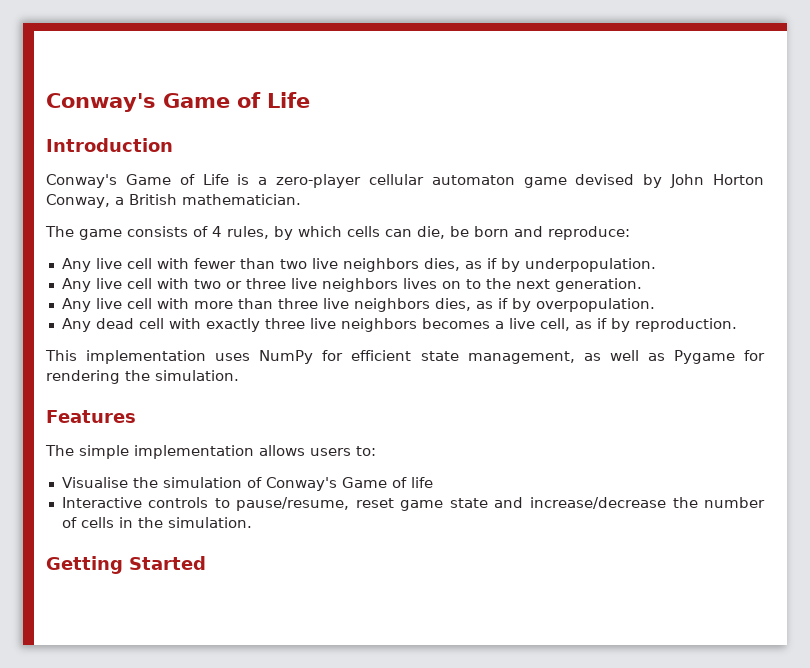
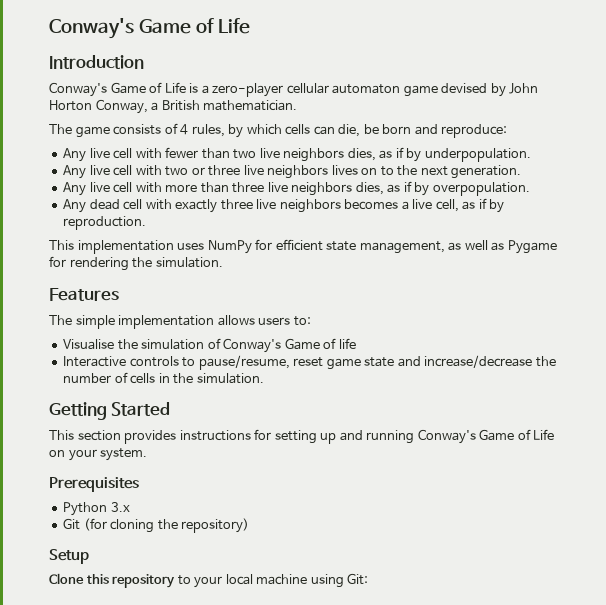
+ This section provides instructions for setting up and running Conway's Game of Life on your system.
+ Prerequisites
+ Python 3.x
+ Git (for cloning the repository)
+ Setup
+ Clone this repository to your local machine using Git:

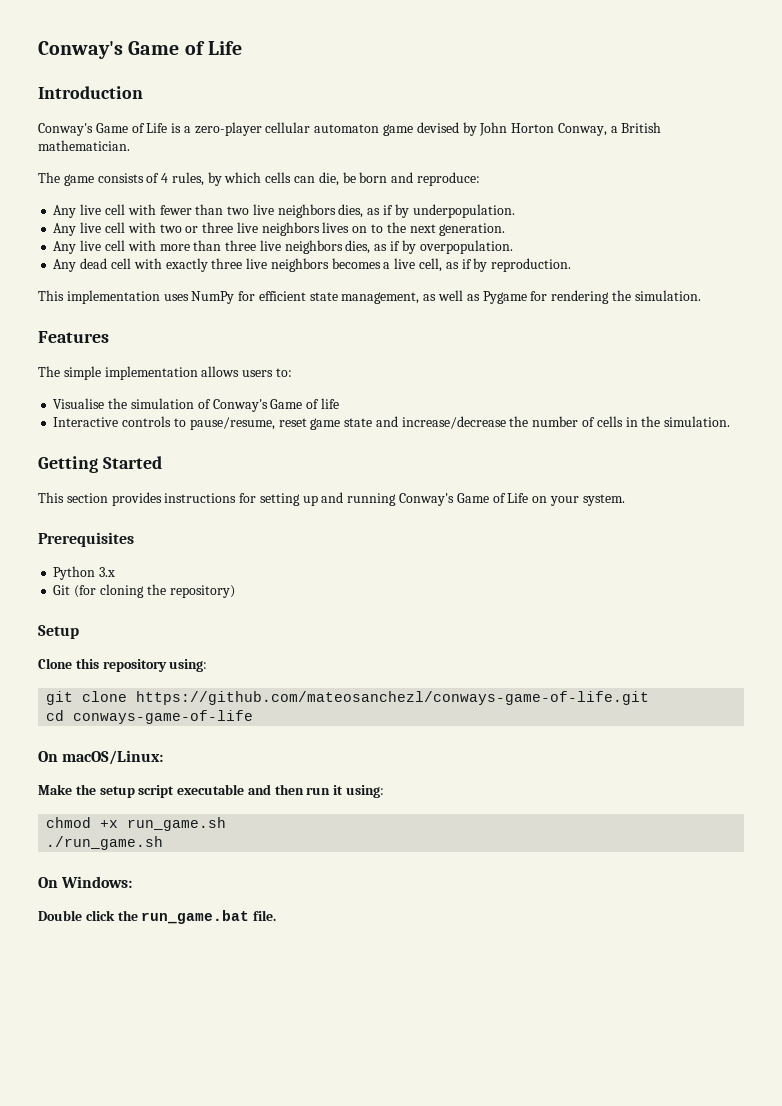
- Clone this repository to your local machine using Git:
+ Clone this repository using:
+ git clone https://github.com/mateosanchezl/conways-game-of-life.git
+ cd conways-game-of-life
+ On macOS/Linux:
+ Make the setup script executable and then run it using:
+ chmod +x run_game.sh
+ ./run_game.sh
+ On Windows:
+ Double click the run_game.bat file.

